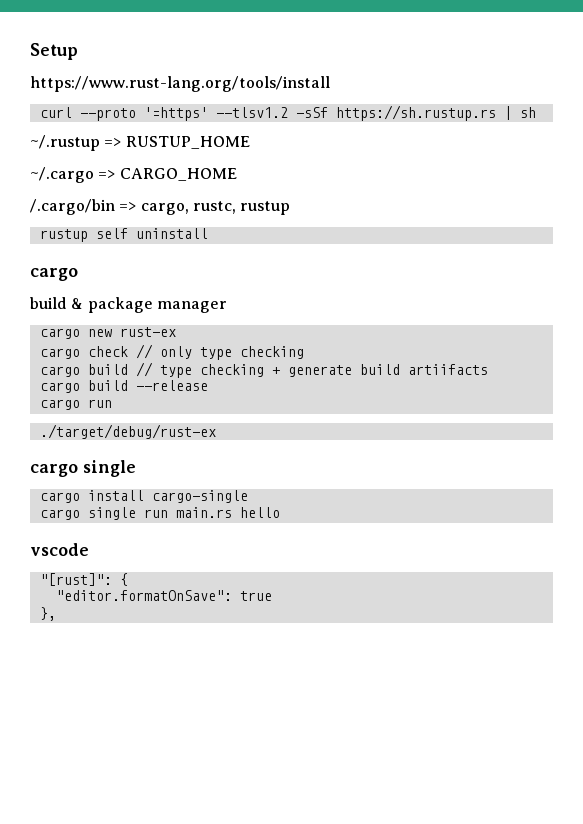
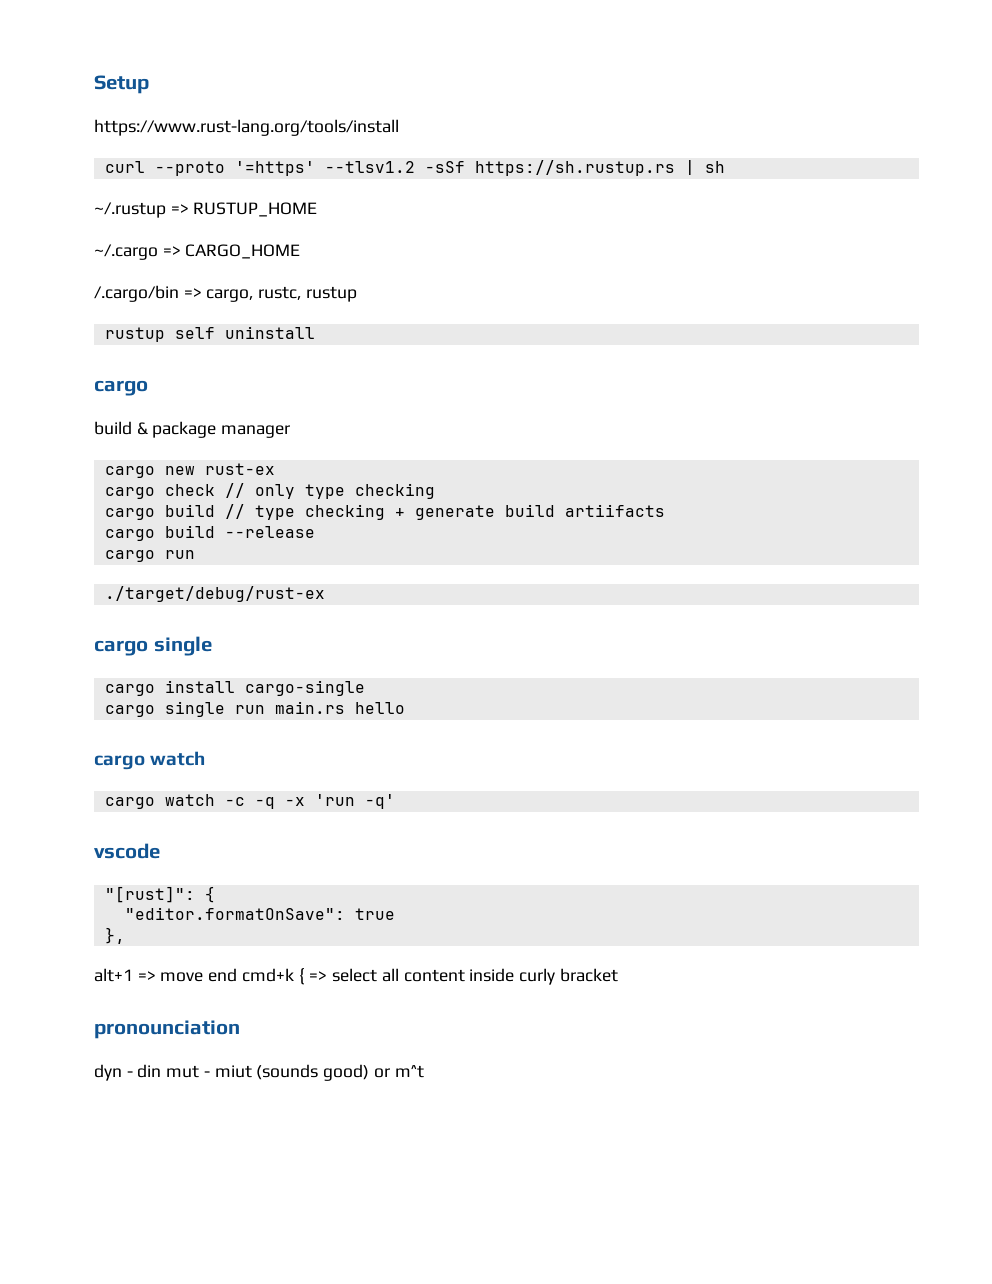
  cargo single run main.rs hello
+ cargo watch
+ cargo watch -c -q -x 'run -q'
+ alt+1 => move end cmd+k { => select all content inside curly bracket
+ pronounciation
+ dyn - din mut - miut (sounds good) or m^t

